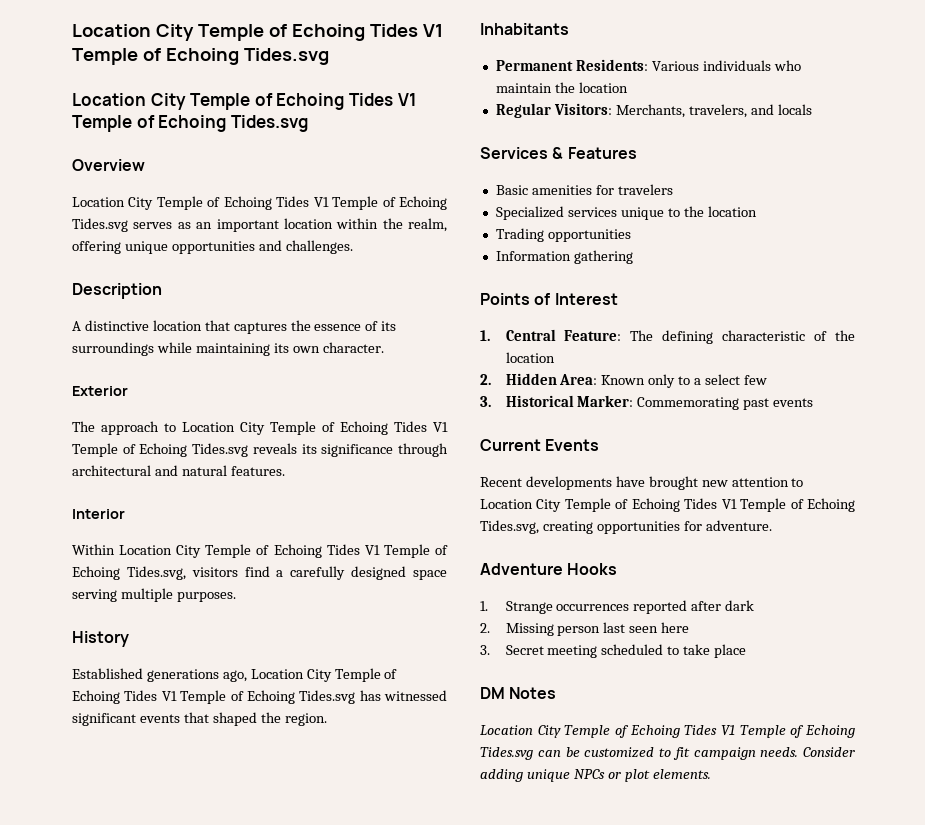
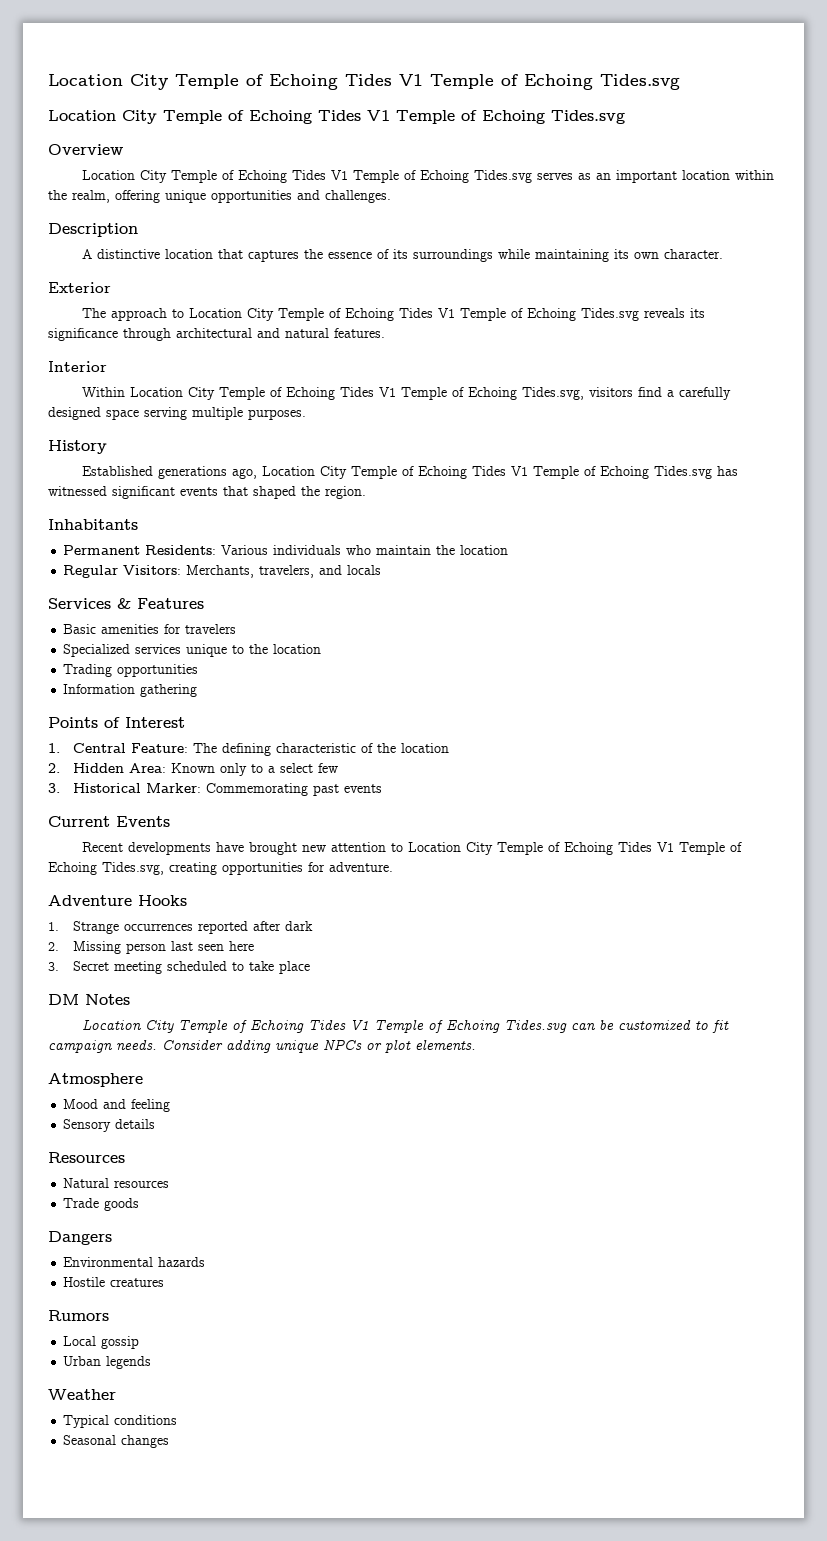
+ Atmosphere
+ Mood and feeling
+ Sensory details
+ Resources
+ Natural resources
+ Trade goods
+ Dangers
+ Environmental hazards
+ Hostile creatures
+ Rumors
+ Local gossip
+ Urban legends
+ Weather
+ Typical conditions
+ Seasonal changes

